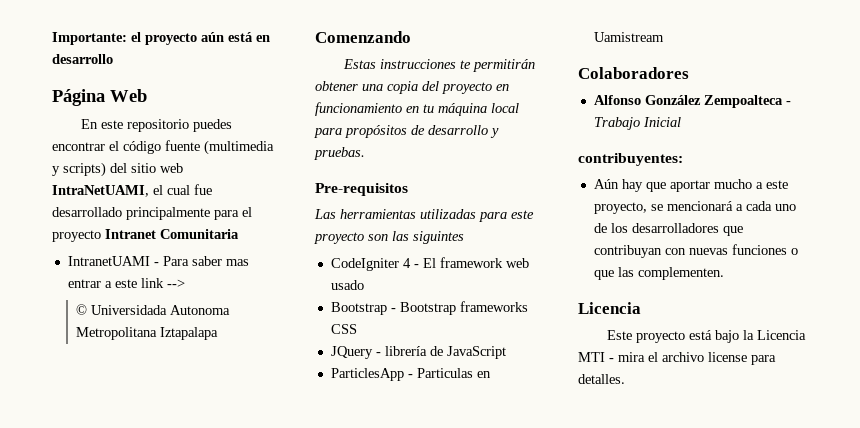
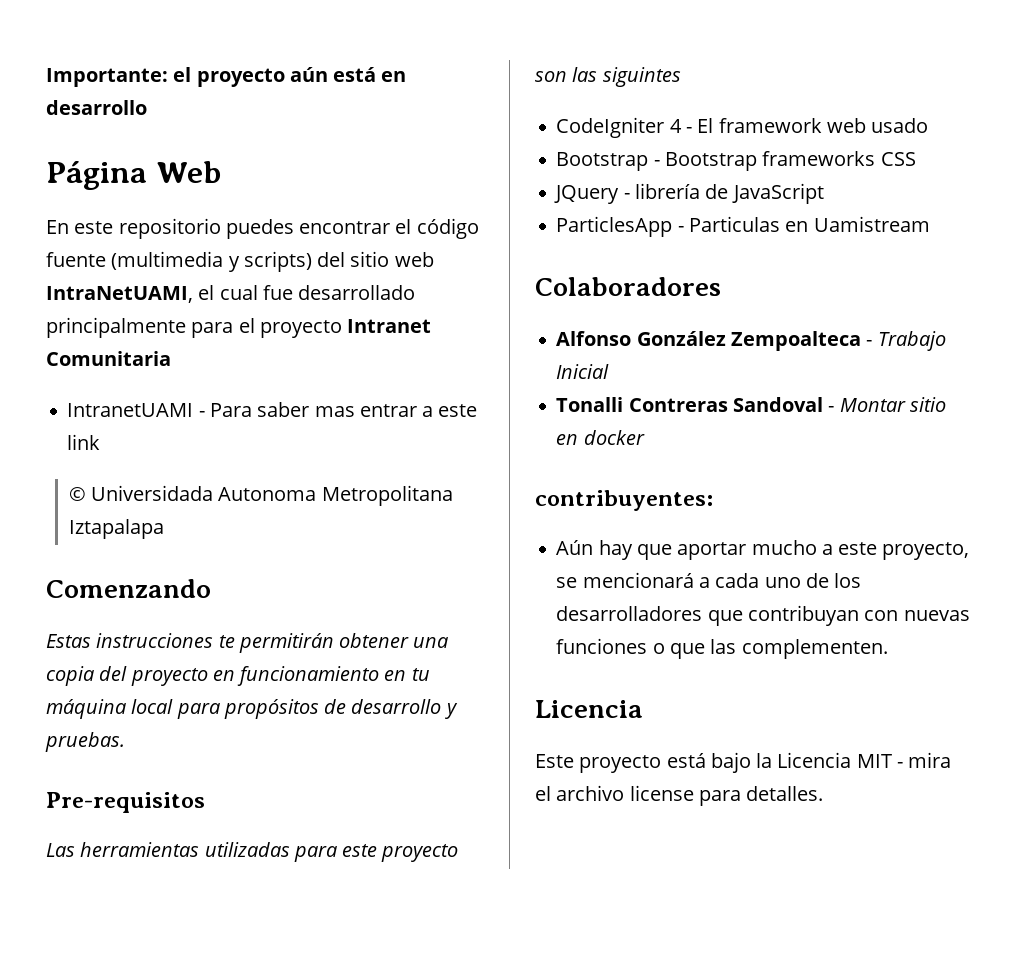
- IntranetUAMI - Para saber mas entrar a este link -->
+ IntranetUAMI - Para saber mas entrar a este link
+ Tonalli Contreras Sandoval - Montar sitio en docker
- Este proyecto está bajo la Licencia MTI - mira el archivo license para detalles.
+ Este proyecto está bajo la Licencia MIT - mira el archivo license para detalles.

